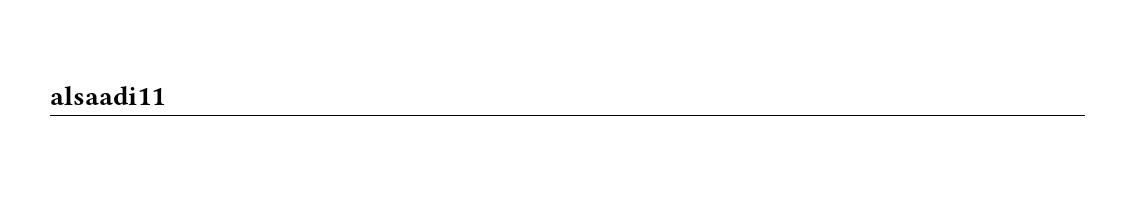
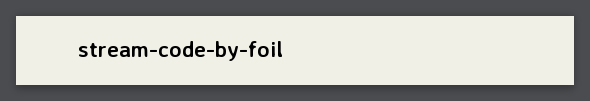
- alsaadi11
+ stream-code-by-foil

